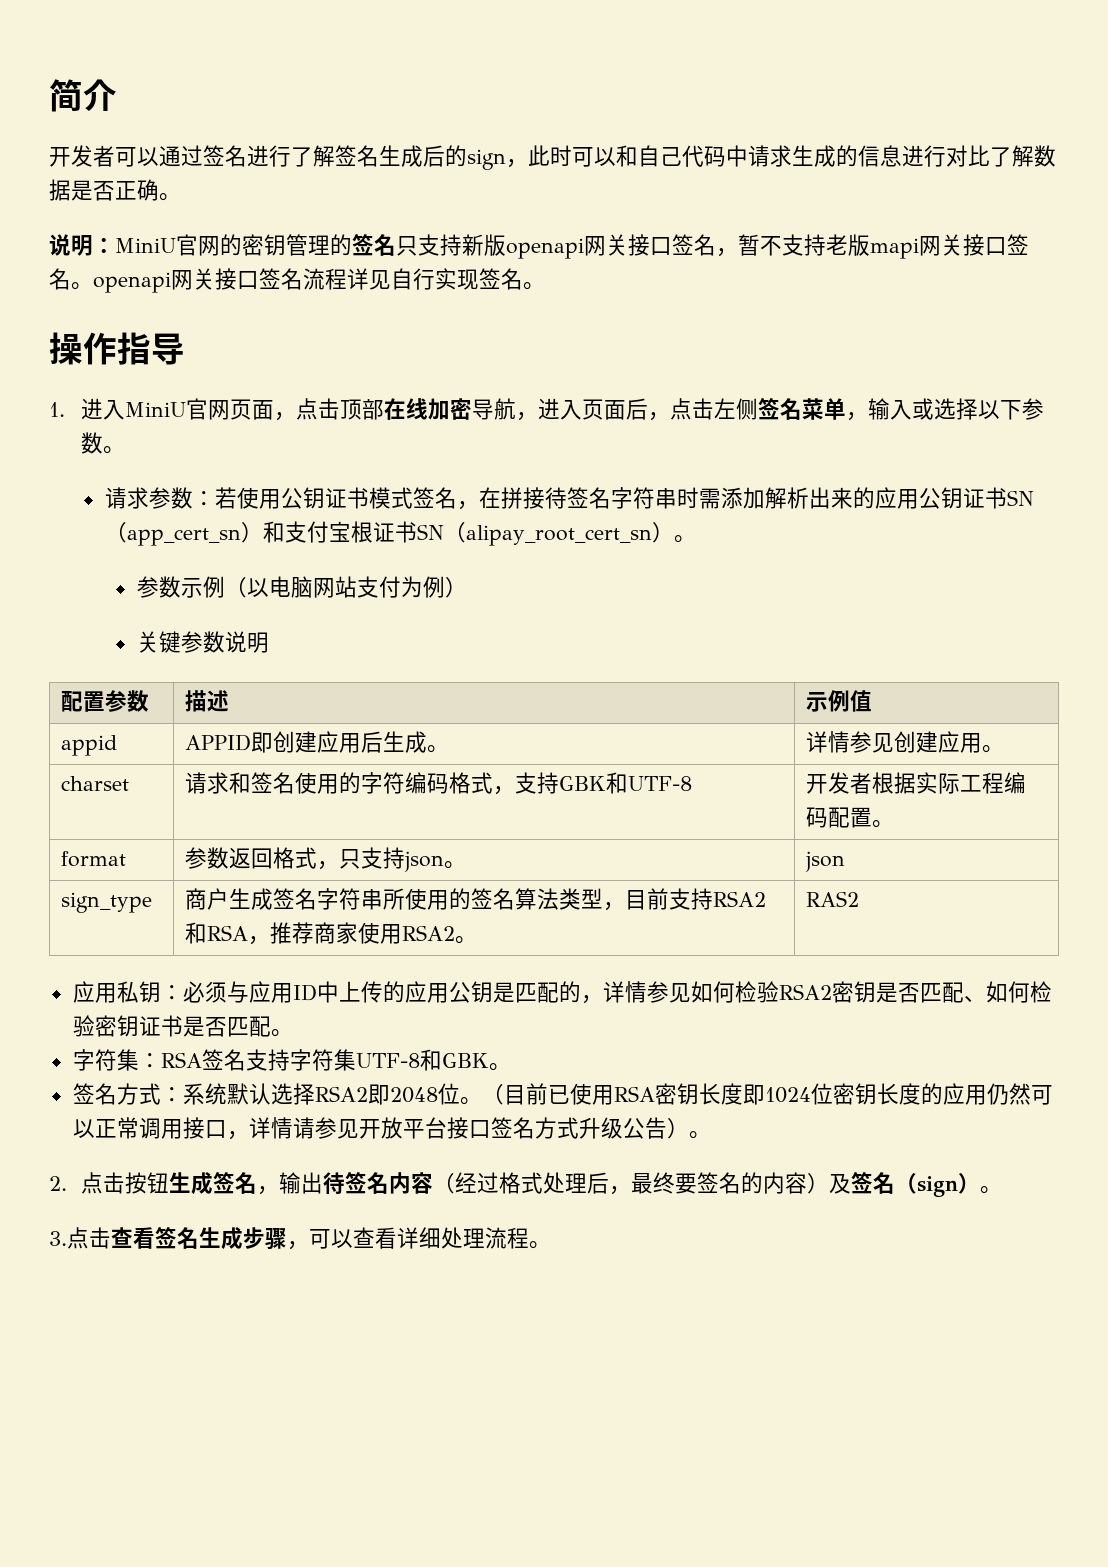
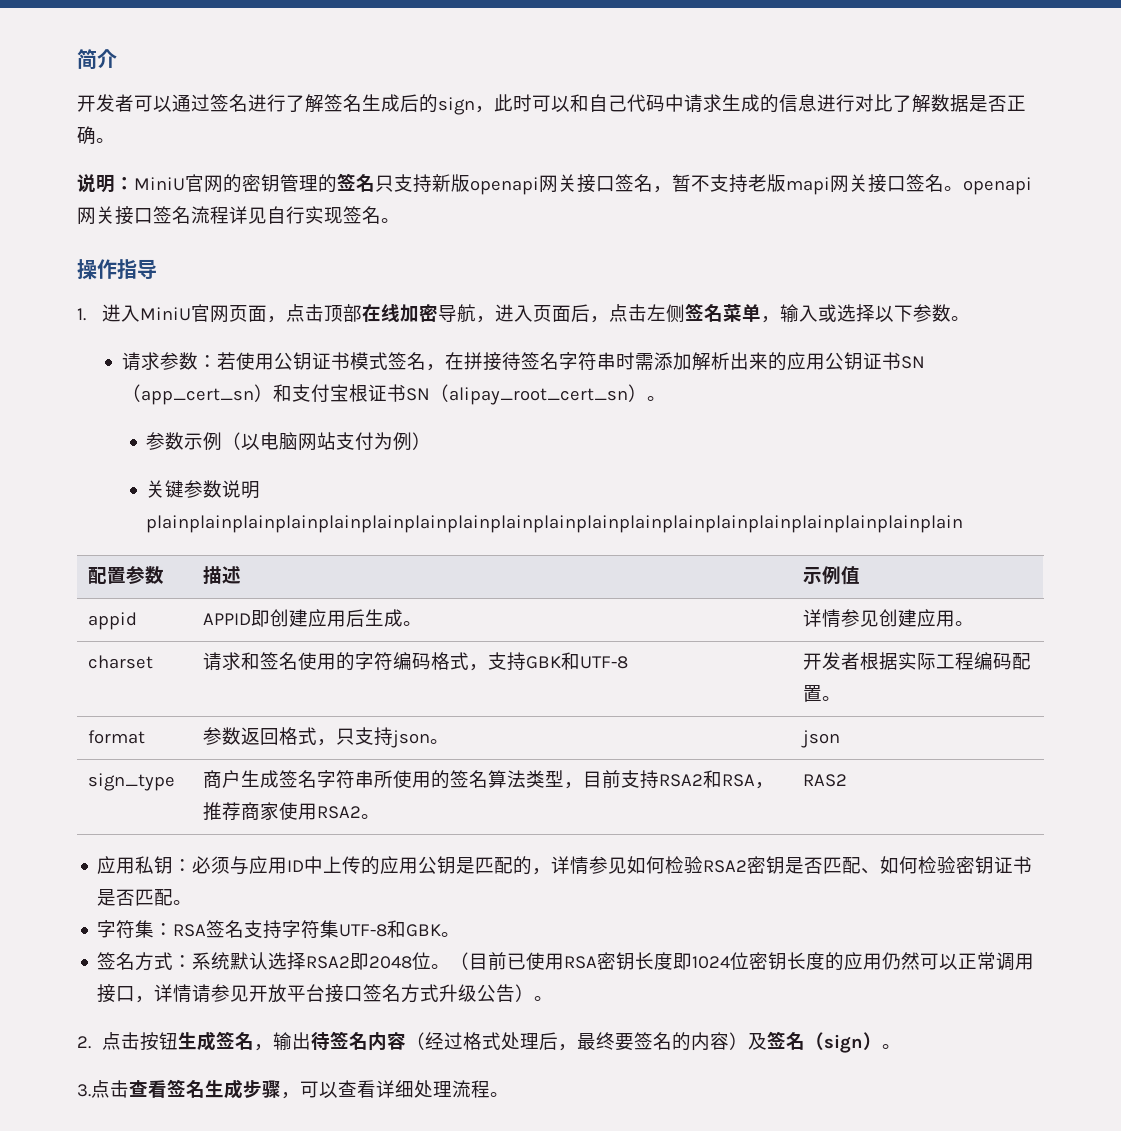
- 关键参数说明
+ 关键参数说明plainplainplainplainplainplainplainplainplainplainplainplainplainplainplainplainplainplainplain

